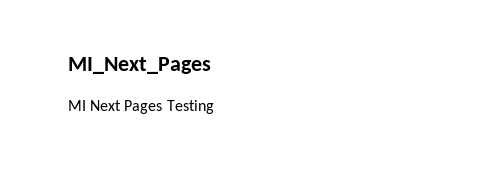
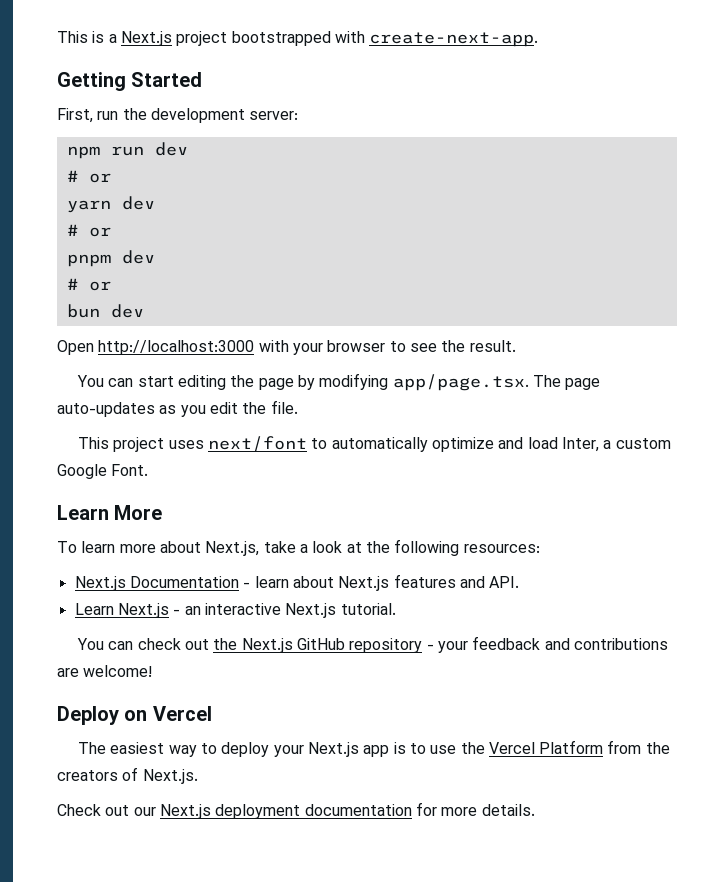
- MI_Next_Pages
- MI Next Pages Testing
+ This is a Next.js project bootstrapped with create-next-app.
+ Getting Started
+ First, run the development server:
+ npm run dev
+ # or
+ yarn dev
+ # or
+ pnpm dev
+ # or
+ bun dev
+ Open http://localhost:3000 with your browser to see the result.
+ You can start editing the page by modifying app/page.tsx. The page auto-updates as you edit the file.
+ This project uses next/font to automatically optimize and load Inter, a custom Google Font.
+ Learn More
+ To learn more about Next.js, take a look at the following resources:
+ Next.js Documentation - learn about Next.js features and API.
+ Learn Next.js - an interactive Next.js tutorial.
+ You can check out the Next.js GitHub repository - your feedback and contributions are welcome!
+ Deploy on Vercel
+ The easiest way to deploy your Next.js app is to use the Vercel Platform from the creators of Next.js.
+ Check out our Next.js deployment documentation for more details.

